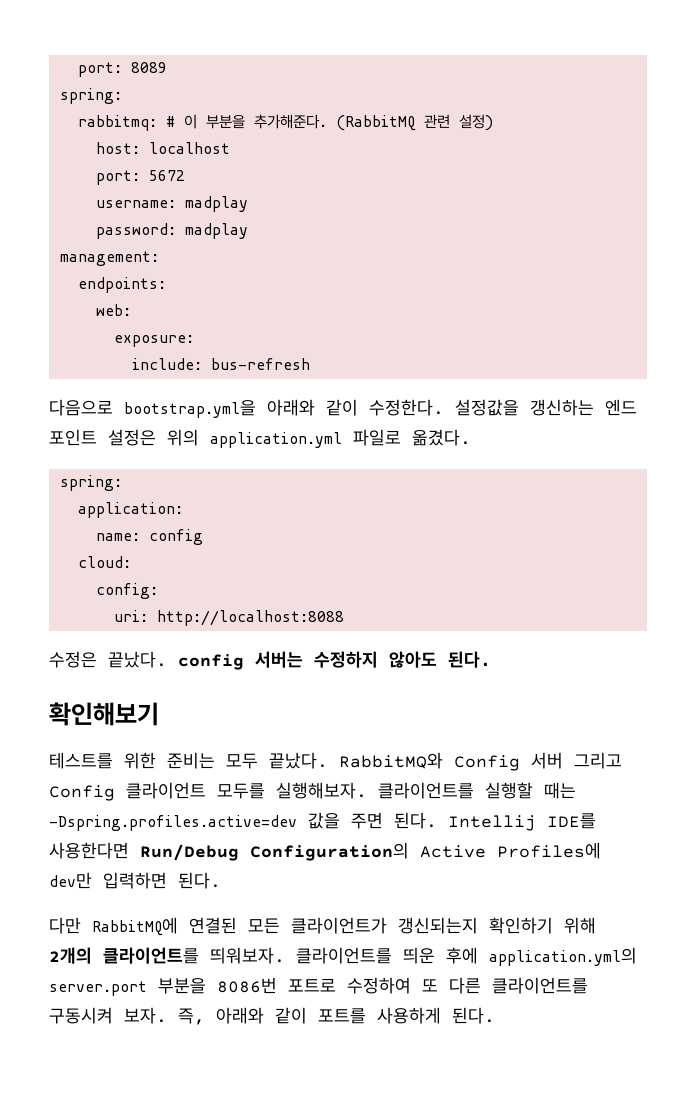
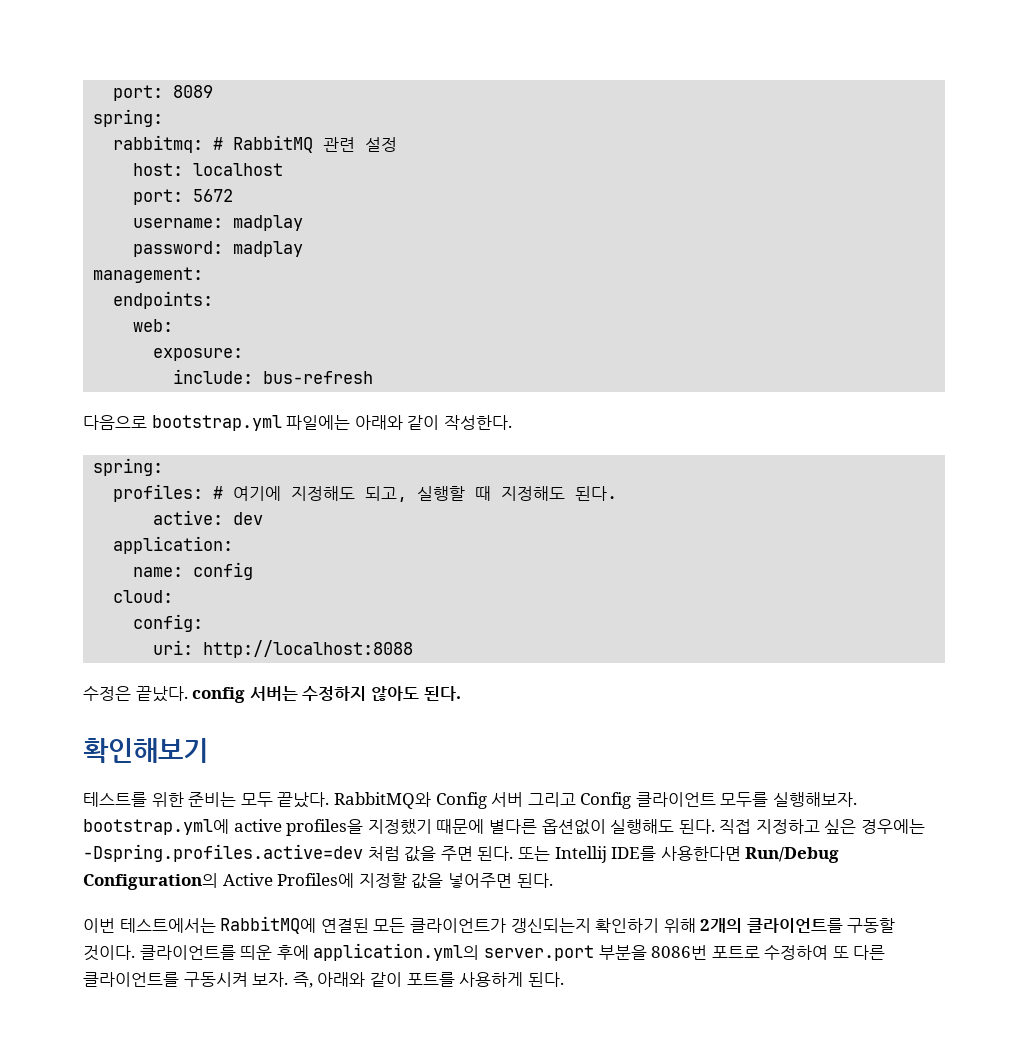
- rabbitmq: # 이 부분을 추가해준다. (RabbitMQ 관련 설정)
+ rabbitmq: # RabbitMQ 관련 설정
- 다음으로 bootstrap.yml을 아래와 같이 수정한다. 설정값을 갱신하는 엔드 포인트 설정은 위의 application.yml 파일로 옮겼다.
+ 다음으로 bootstrap.yml 파일에는 아래와 같이 작성한다.
  spring:
+ profiles: # 여기에 지정해도 되고, 실행할 때 지정해도 된다.
+ active: dev
- RabbitMQ와 Config 서버 그리고 Config 클라이언트 모두를 실행해보자. 클라이언트를 실행할 때는 -Dspring.profiles.active=dev 값을 주면 된다.
+ RabbitMQ와 Config 서버 그리고 Config 클라이언트 모두를 실행해보자. bootstrap.yml에 active profiles을 지정했기 때문에 별다른 옵션없이 실행해도 된다. 직접 지정하고 싶은 경우에는 -Dspring.profiles.active=dev 처럼 값을 주면 된다.
- Intellij IDE를 사용한다면 Run/Debug Configuration의 Active Profiles에 dev만 입력하면 된다.
- 다만 RabbitMQ에 연결된 모든 클라이언트가 갱신되는지 확인하기 위해 2개의 클라이언트를 띄워보자.
+ 또는 Intellij IDE를 사용한다면 Run/Debug Configuration의 Active Profiles에 지정할 값을 넣어주면 된다.
+ 이번 테스트에서는 RabbitMQ에 연결된 모든 클라이언트가 갱신되는지 확인하기 위해 2개의 클라이언트를 구동할 것이다.

